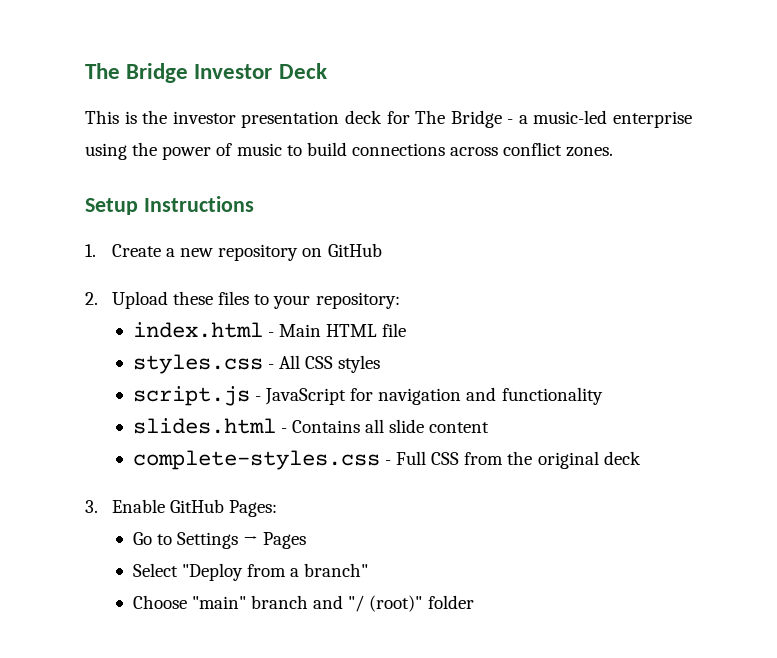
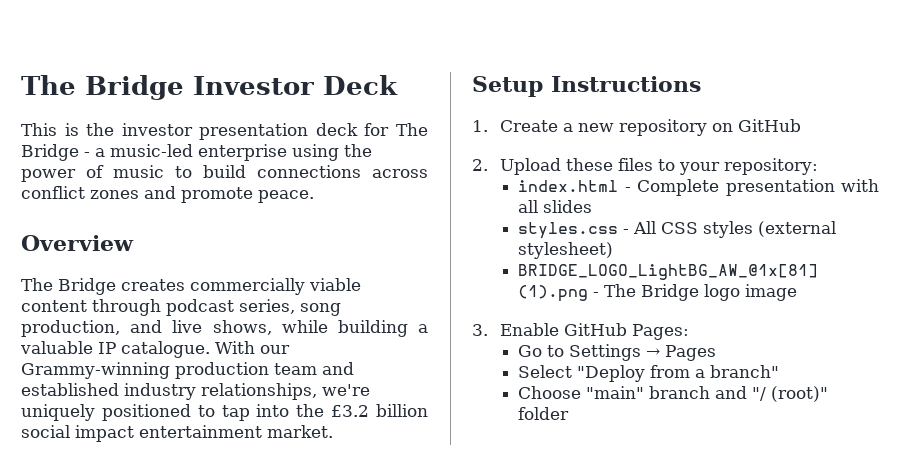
- This is the investor presentation deck for The Bridge - a music-led enterprise using the power of music to build connections across conflict zones.
+ This is the investor presentation deck for The Bridge - a music-led enterprise using the power of music to build connections across conflict zones and promote peace.
+ Overview
+ The Bridge creates commercially viable content through podcast series, song production, and live shows, while building a valuable IP catalogue. With our Grammy-winning production team and established industry relationships, we're uniquely positioned to tap into the £3.2 billion social impact entertainment market.
- index.html - Main HTML file
+ index.html - Complete presentation with all slides
- styles.css - All CSS styles
- script.js - JavaScript for navigation and functionality
- slides.html - Contains all slide content
- complete-styles.css - Full CSS from the original deck
+ styles.css - All CSS styles (external stylesheet)
+ BRIDGE_LOGO_LightBG_AW_@1x[81] (1).png - The Bridge logo image

